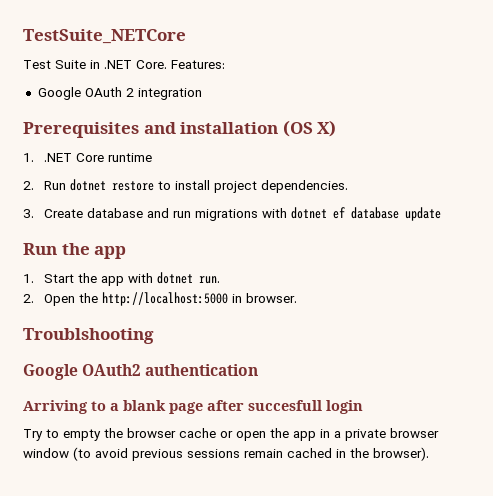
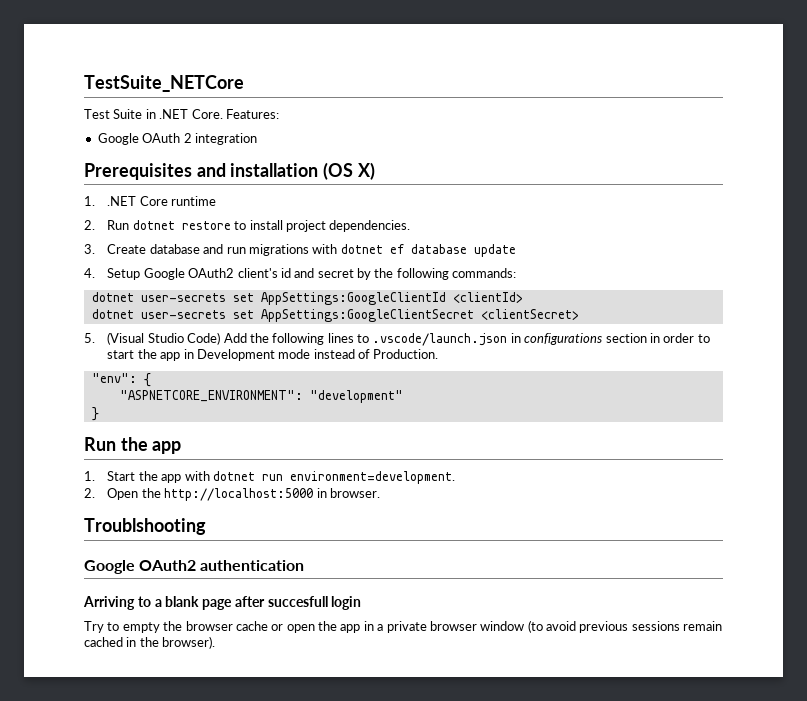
+ 4. Setup Google OAuth2 client's id and secret by the following commands:
+ dotnet user-secrets set AppSettings:GoogleClientId <clientId>
+ dotnet user-secrets set AppSettings:GoogleClientSecret <clientSecret>
+ 5. (Visual Studio Code) Add the following lines to .vscode/launch.json in configurations section in order to start the app in Development mode instead of Production.
+ "env": {
+ "ASPNETCORE_ENVIRONMENT": "development"
+ }
- 1. Start the app with dotnet run.
+ 1. Start the app with dotnet run environment=development.

